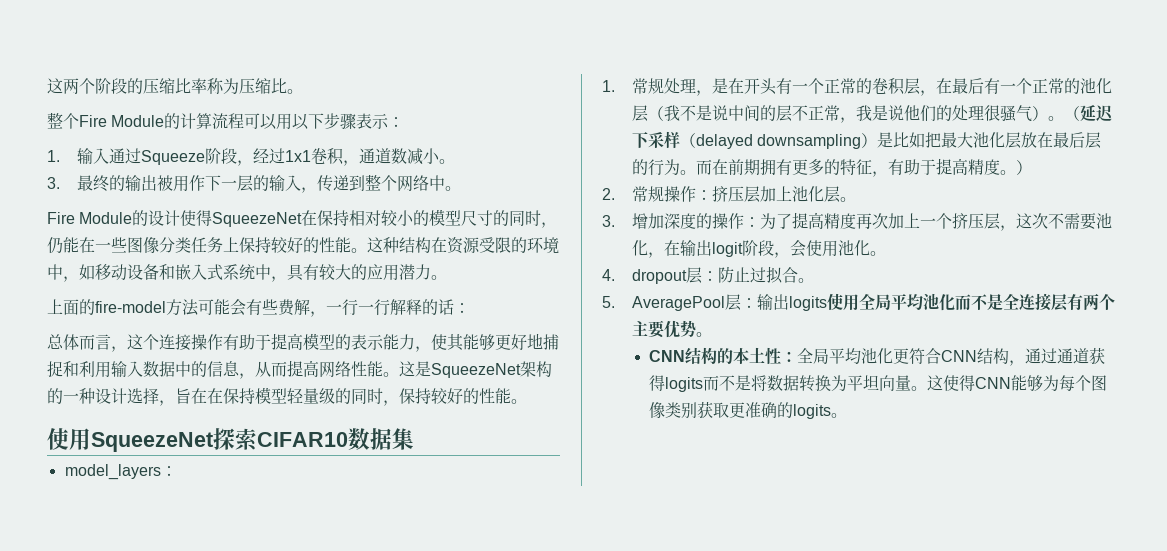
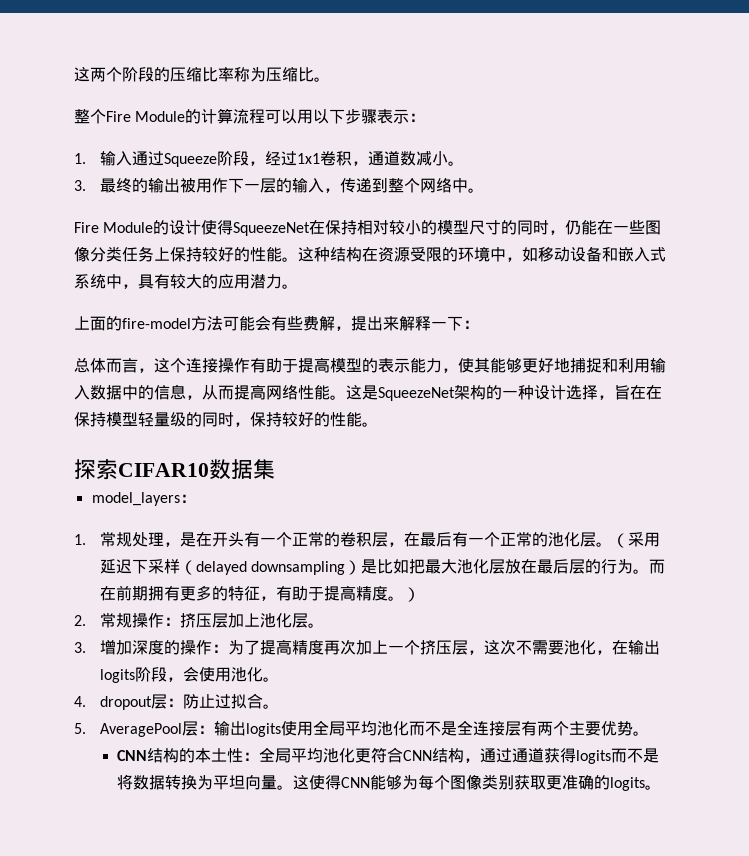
- 上面的fire-model方法可能会有些费解，一行一行解释的话：
+ 上面的fire-model方法可能会有些费解，提出来解释一下：
- 使用SqueezeNet探索CIFAR10数据集
+ 探索CIFAR10数据集
- 1.常规处理，是在开头有一个正常的卷积层，在最后有一个正常的池化层（我不是说中间的层不正常，我是说他们的处理很骚气）。（延迟下采样（delayed downsampling）是比如把最大池化层放在最后层的行为。
+ 1.常规处理，是在开头有一个正常的卷积层，在最后有一个正常的池化层。（采用延迟下采样（delayed downsampling）是比如把最大池化层放在最后层的行为。
- 3.增加深度的操作：为了提高精度再次加上一个挤压层，这次不需要池化，在输出logit阶段，会使用池化。
+ 3.增加深度的操作：为了提高精度再次加上一个挤压层，这次不需要池化，在输出logits阶段，会使用池化。

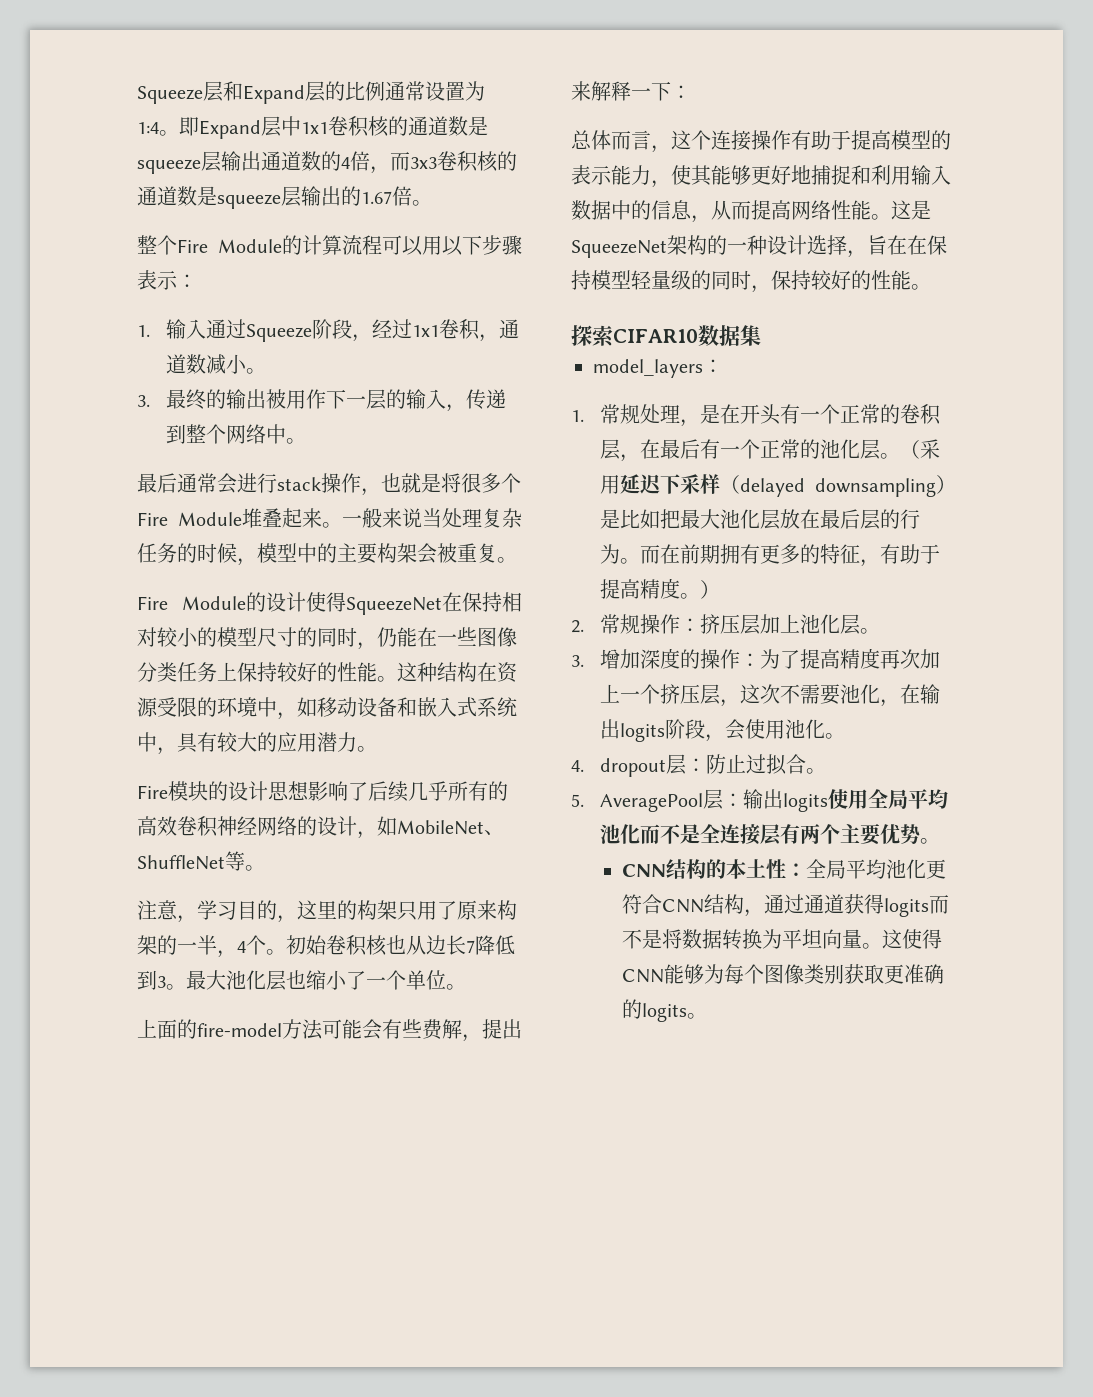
- 这两个阶段的压缩比率称为压缩比。
+ Squeeze层和Expand层的比例通常设置为1:4。即Expand层中1x1卷积核的通道数是squeeze层输出通道数的4倍，而3x3卷积核的通道数是squeeze层输出的1.67倍。
+ 最后通常会进行stack操作，也就是将很多个Fire Module堆叠起来。一般来说当处理复杂任务的时候，模型中的主要构架会被重复。
+ Fire模块的设计思想影响了后续几乎所有的高效卷积神经网络的设计，如MobileNet、ShuffleNet等。
+ 注意，学习目的，这里的构架只用了原来构架的一半，4个。初始卷积核也从边长7降低到3。最大池化层也缩小了一个单位。

